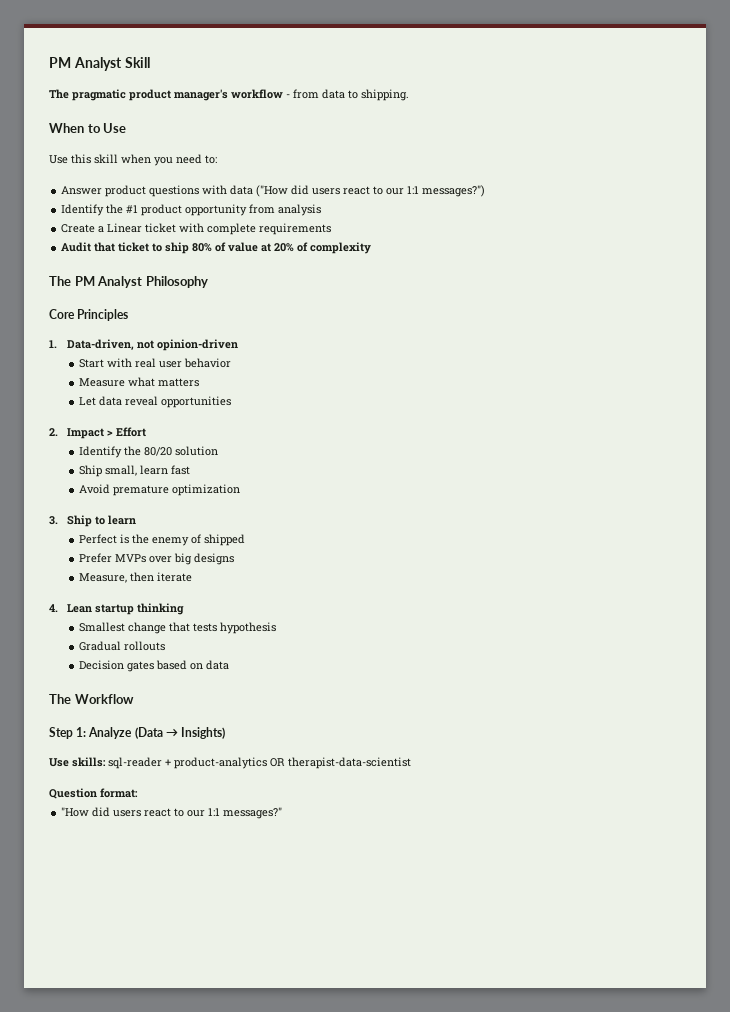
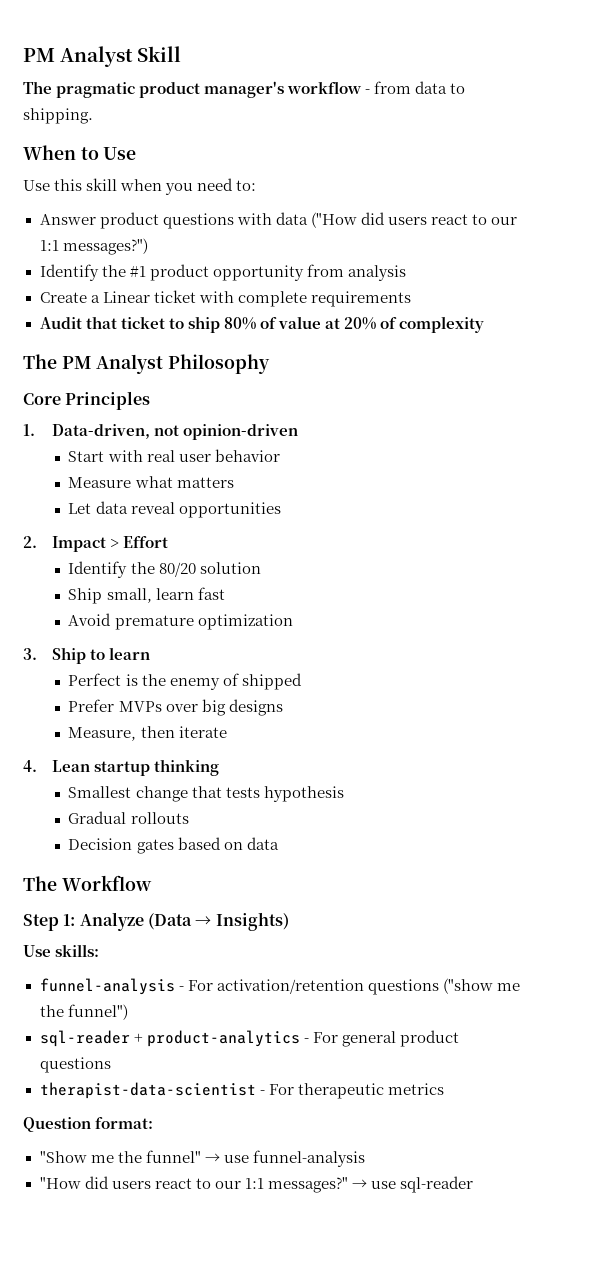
- Use skills: sql-reader + product-analytics OR therapist-data-scientist
+ Use skills:
+ funnel-analysis - For activation/retention questions ("show me the funnel")
+ sql-reader + product-analytics - For general product questions
+ therapist-data-scientist - For therapeutic metrics
  Question format:
+ "Show me the funnel" → use funnel-analysis
+ → use sql-reader

